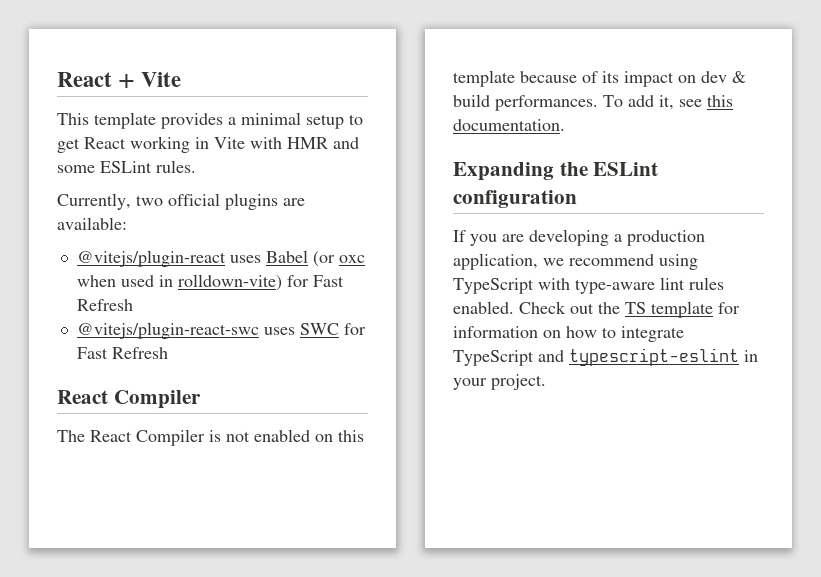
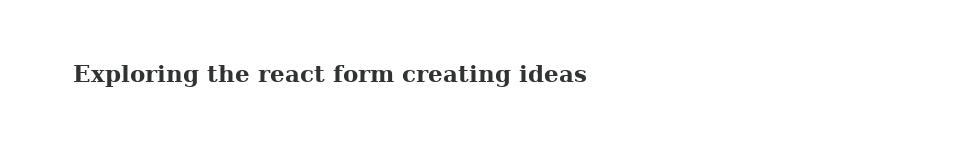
- React + Vite
- This template provides a minimal setup to get React working in Vite with HMR and some ESLint rules.
- Currently, two official plugins are available:
- @vitejs/plugin-react uses Babel (or oxc when used in rolldown-vite) for Fast Refresh
- @vitejs/plugin-react-swc uses SWC for Fast Refresh
- React Compiler
- The React Compiler is not enabled on this template because of its impact on dev & build performances. To add it, see this documentation.
- Expanding the ESLint configuration
- If you are developing a production application, we recommend using TypeScript with type-aware lint rules enabled. Check out the TS template for information on how to integrate TypeScript and typescript-eslint in your project.
+ Exploring the react form creating ideas

